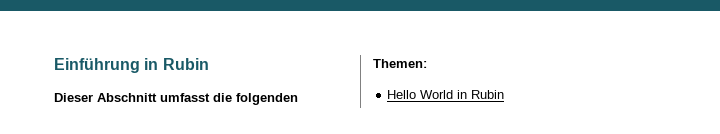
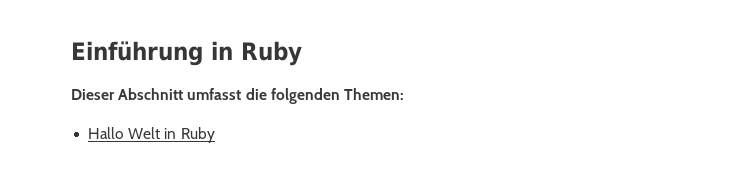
- Einführung in Rubin
+ Einführung in Ruby
- Hello World in Rubin
+ Hallo Welt in Ruby

